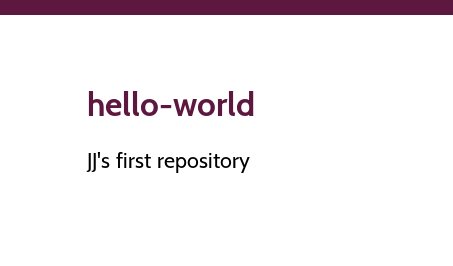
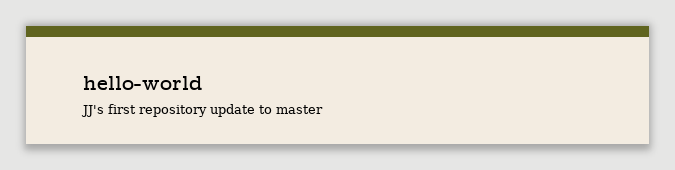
- JJ's first repository
+ JJ's first repository update to master

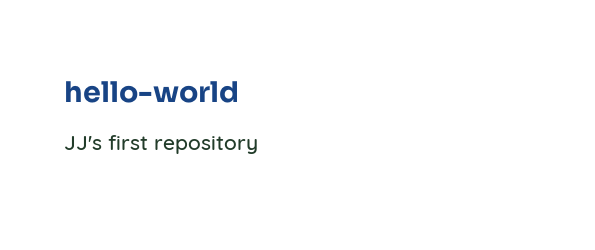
- JJ's first repository update to master
+ JJ's first repository

